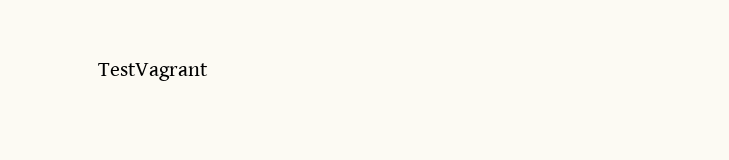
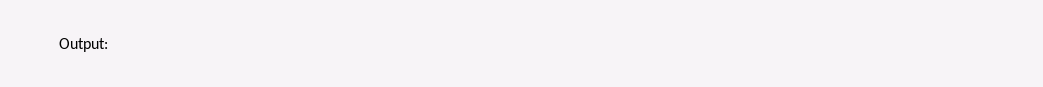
- TestVagrant
+ Output:

